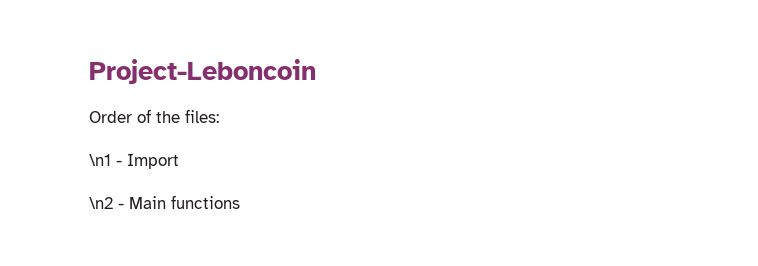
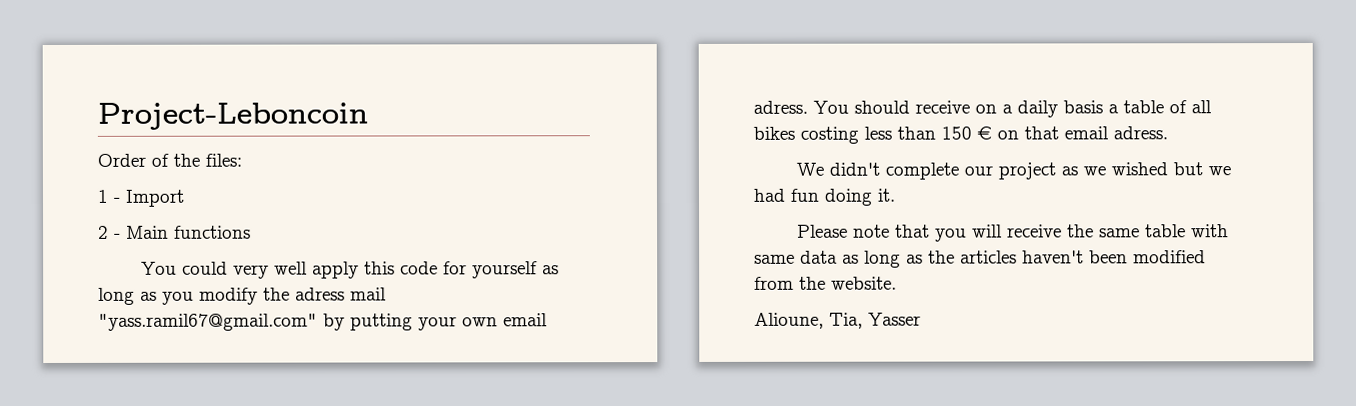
- \n1 - Import
+ 1 - Import
- \n2 - Main functions
+ 2 - Main functions
+ You could very well apply this code for yourself as long as you modify the adress mail "yass.ramil67@gmail.com" by putting your own email adress. You should receive on a daily basis a table of all bikes costing less than 150 € on that email adress.
+ We didn't complete our project as we wished but we had fun doing it.
+ Please note that you will receive the same table with same data as long as the articles haven't been modified from the website.
+ Alioune, Tia, Yasser

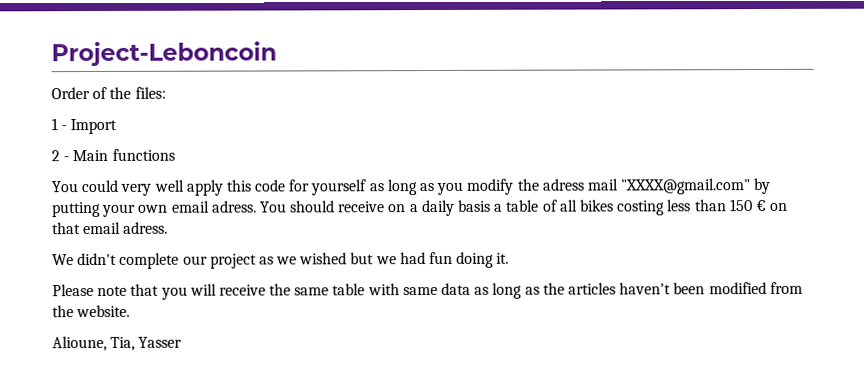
- You could very well apply this code for yourself as long as you modify the adress mail "yass.ramil67@gmail.com" by putting your own email adress.
+ You could very well apply this code for yourself as long as you modify the adress mail "XXXX@gmail.com" by putting your own email adress.

